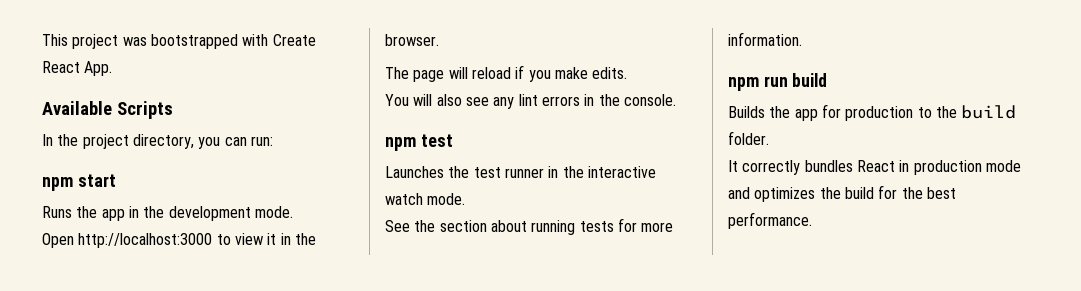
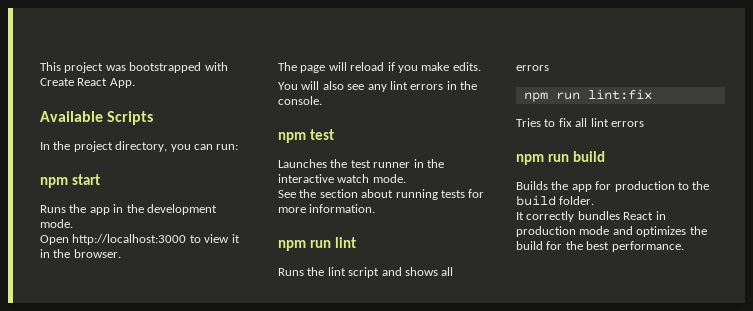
+ npm run lint
+ Runs the lint script and shows all errors
+ npm run lint:fix
+ Tries to fix all lint errors

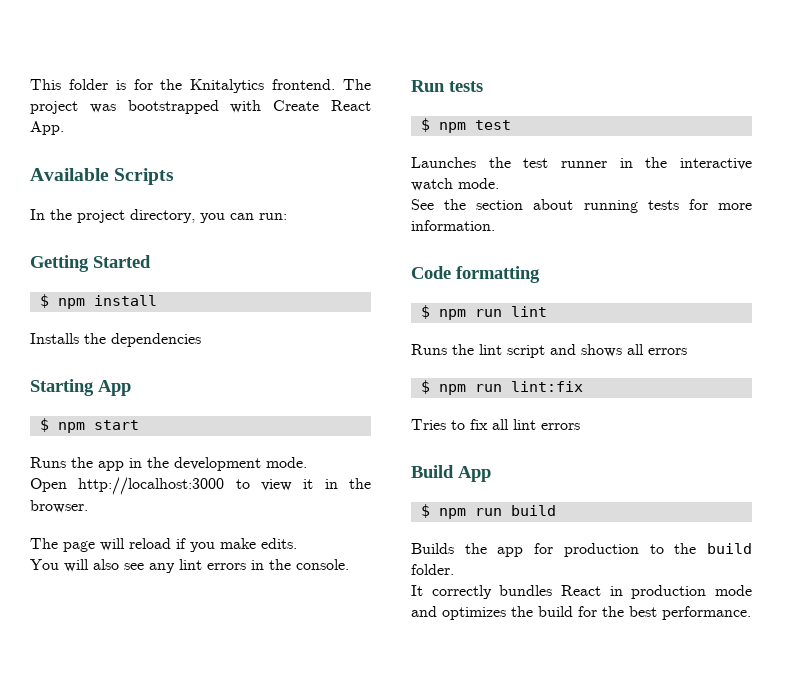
- This project was bootstrapped with Create React App.
+ This folder is for the Knitalytics frontend. The project was bootstrapped with Create React App.
- npm start
+ Getting Started
+ $ npm install
+ Installs the dependencies
+ Starting App
+ $ npm start
- npm test
+ Run tests
+ $ npm test
- npm run lint
+ Code formatting
+ $ npm run lint
- npm run lint:fix
+ $ npm run lint:fix
- npm run build
+ Build App
+ $ npm run build

